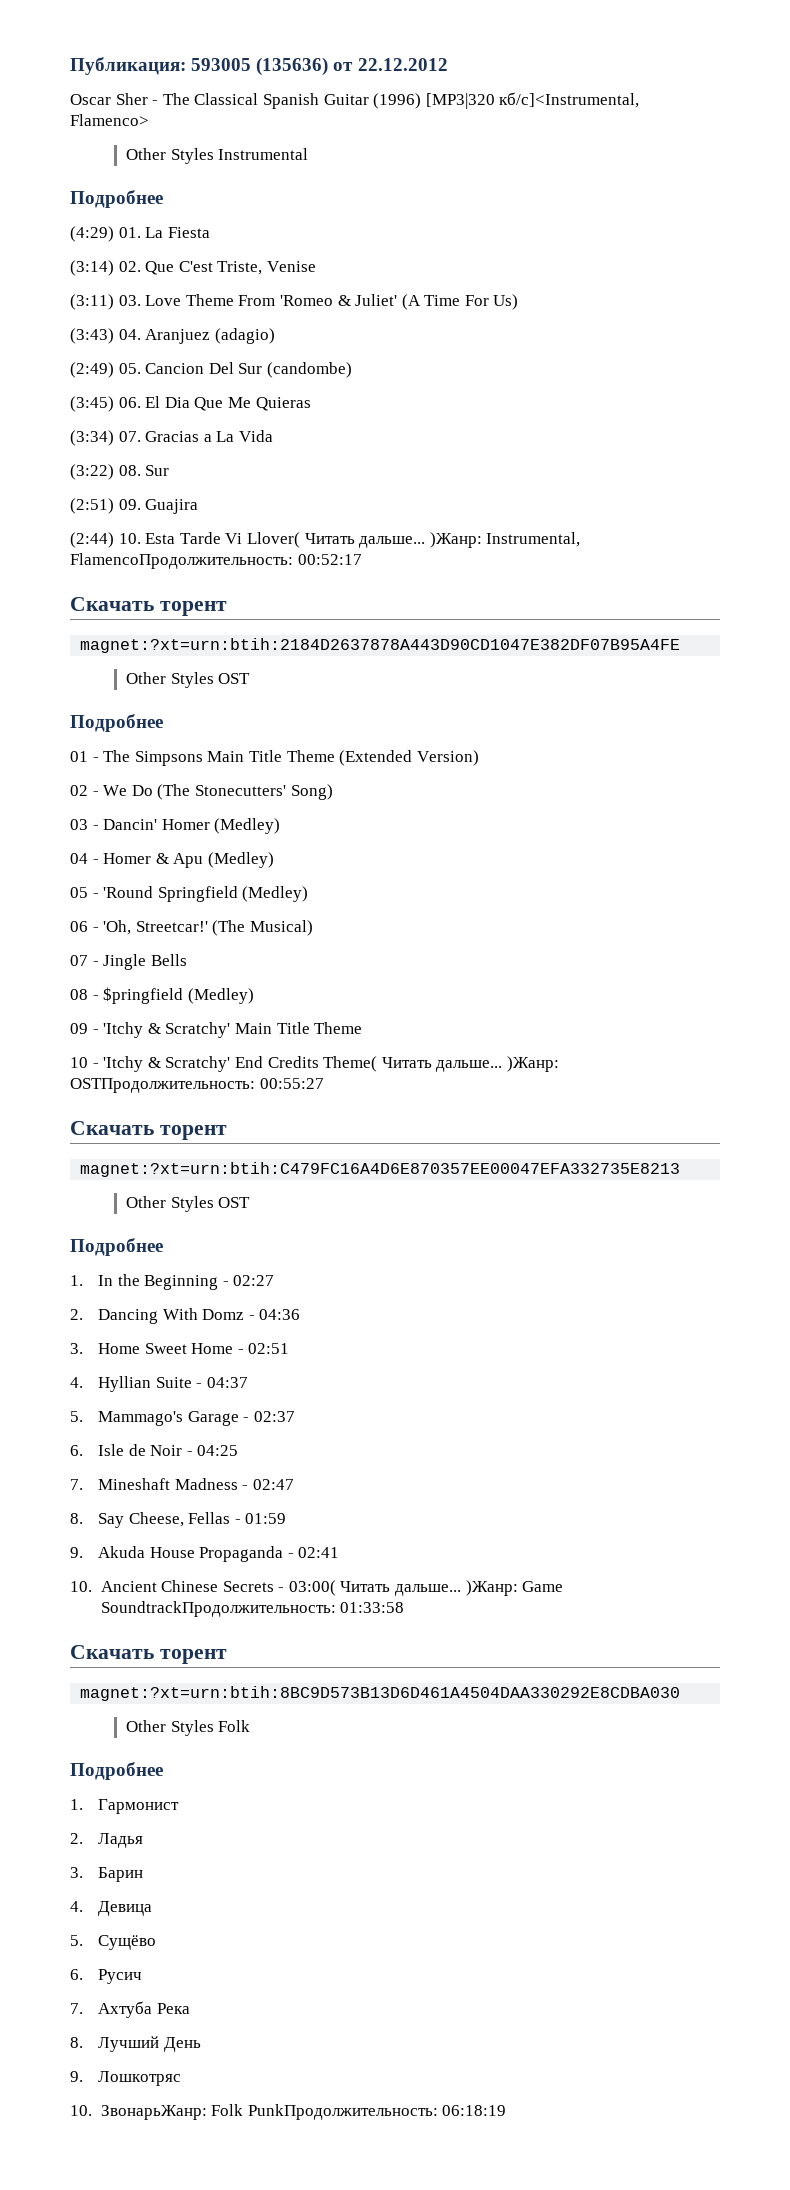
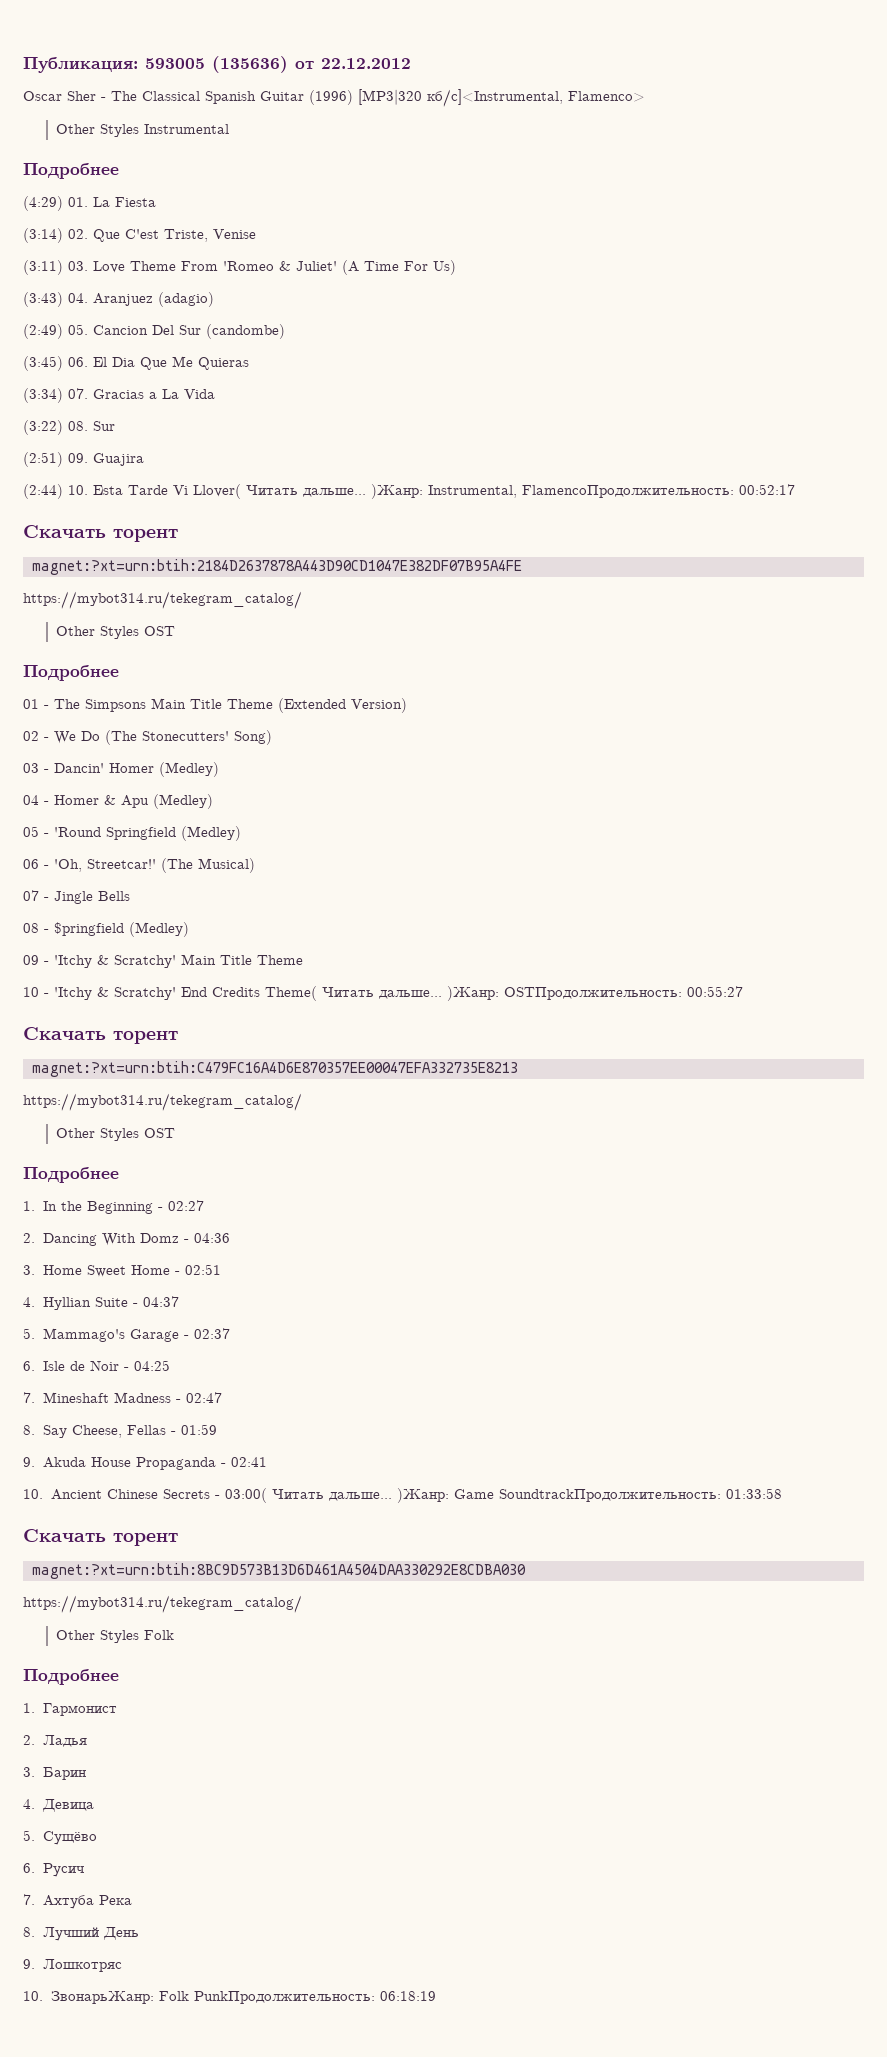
  magnet:?xt=urn:btih:2184D2637878A443D90CD1047E382DF07B95A4FE
+ https://mybot314.ru/tekegram_catalog/
  magnet:?xt=urn:btih:C479FC16A4D6E870357EE00047EFA332735E8213
+ https://mybot314.ru/tekegram_catalog/
  magnet:?xt=urn:btih:8BC9D573B13D6D461A4504DAA330292E8CDBA030
+ https://mybot314.ru/tekegram_catalog/

